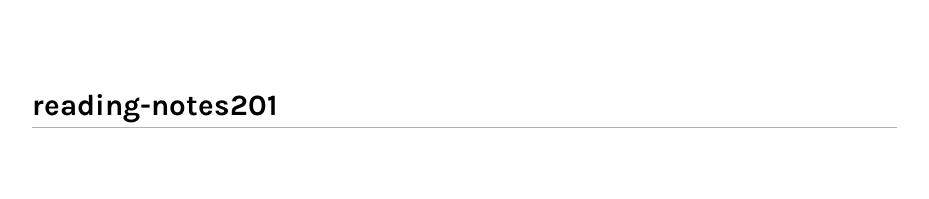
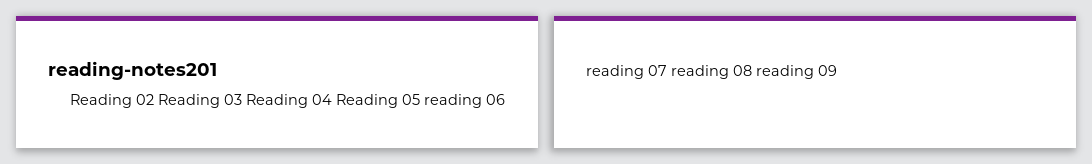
+ Reading 02 Reading 03 Reading 04 Reading 05 reading 06 reading 07 reading 08 reading 09

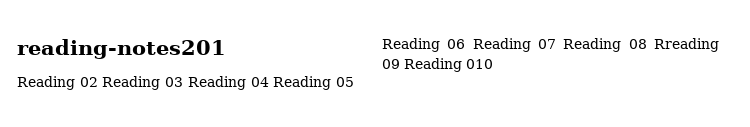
- Reading 02 Reading 03 Reading 04 Reading 05 reading 06 reading 07 reading 08 reading 09
+ Reading 02 Reading 03 Reading 04 Reading 05 Reading 06 Reading 07 Reading 08 Rreading 09 Reading 010

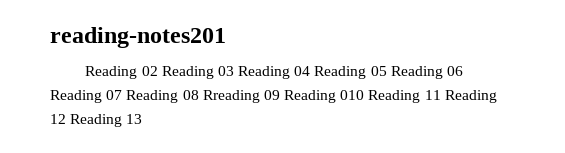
- Reading 02 Reading 03 Reading 04 Reading 05 Reading 06 Reading 07 Reading 08 Rreading 09 Reading 010
+ Reading 02 Reading 03 Reading 04 Reading 05 Reading 06 Reading 07 Reading 08 Rreading 09 Reading 010 Reading 11 Reading 12 Reading 13

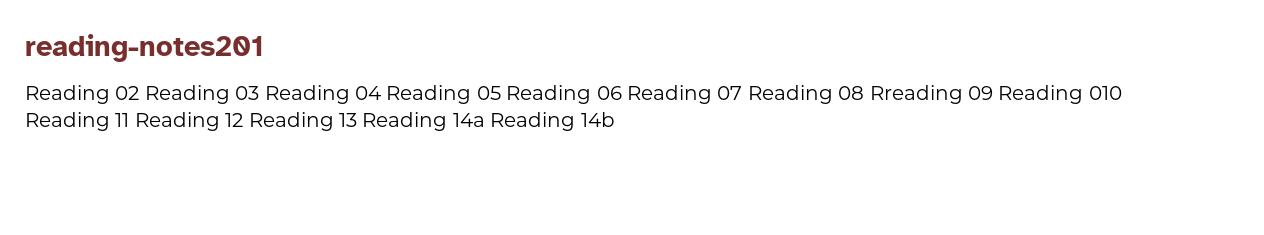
- Reading 02 Reading 03 Reading 04 Reading 05 Reading 06 Reading 07 Reading 08 Rreading 09 Reading 010 Reading 11 Reading 12 Reading 13
+ Reading 02 Reading 03 Reading 04 Reading 05 Reading 06 Reading 07 Reading 08 Rreading 09 Reading 010 Reading 11 Reading 12 Reading 13 Reading 14a Reading 14b

